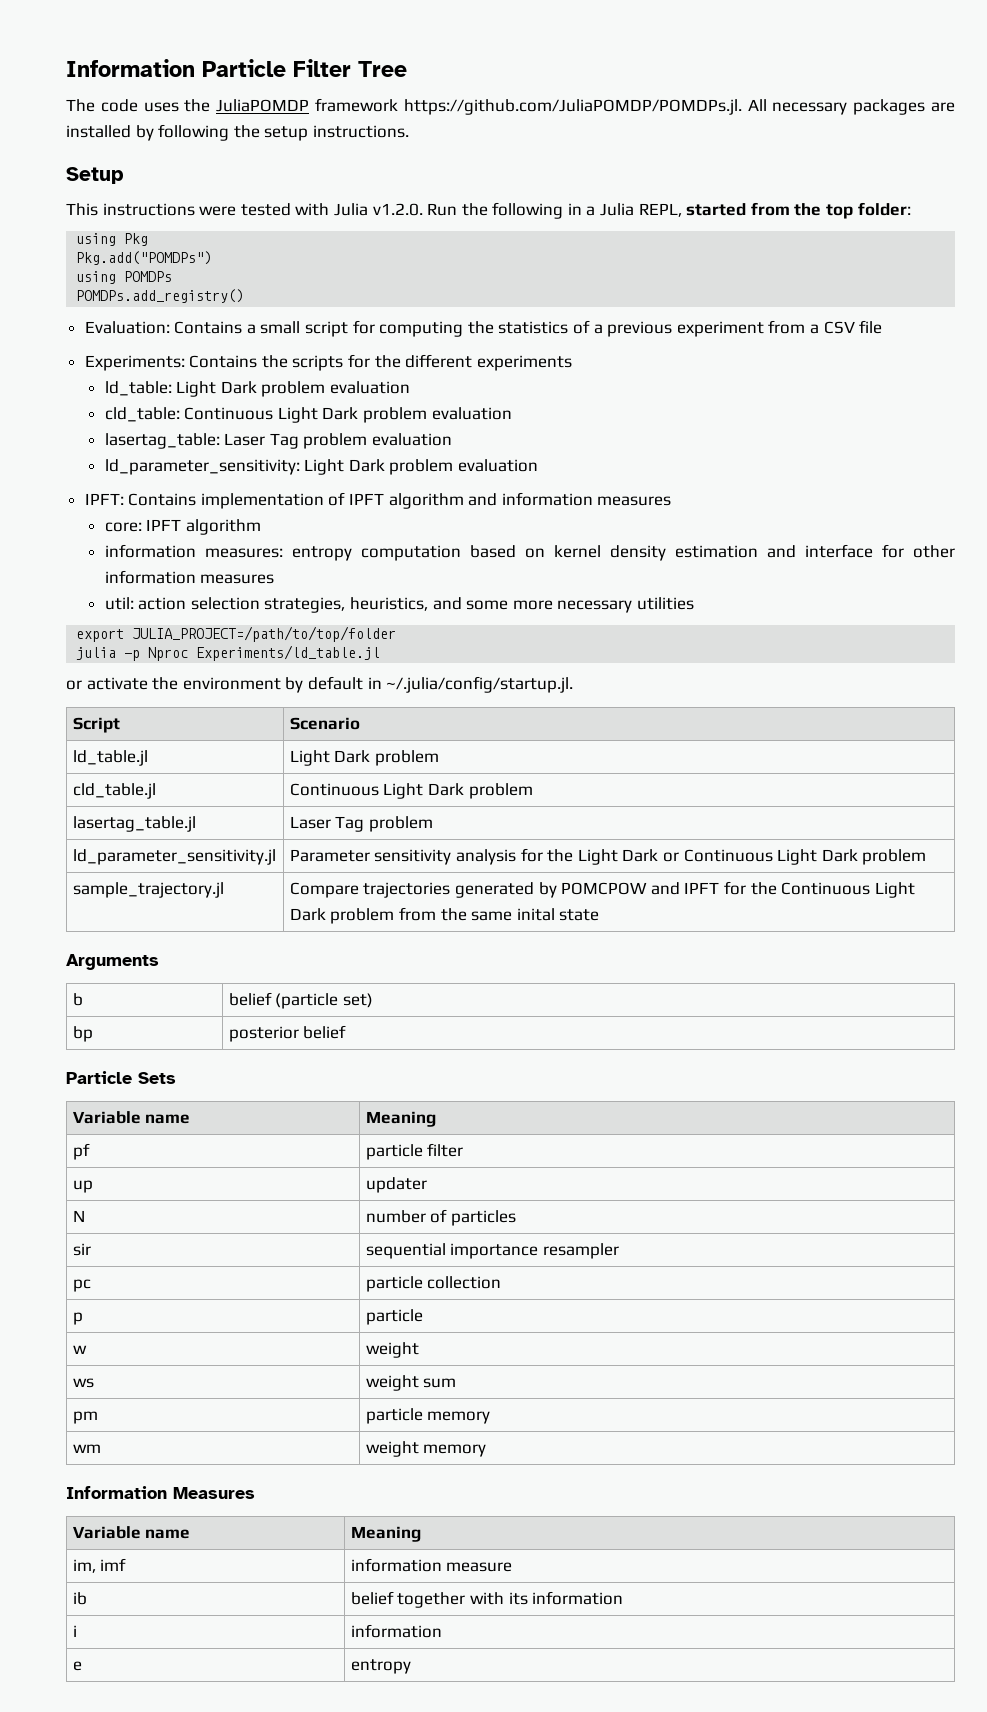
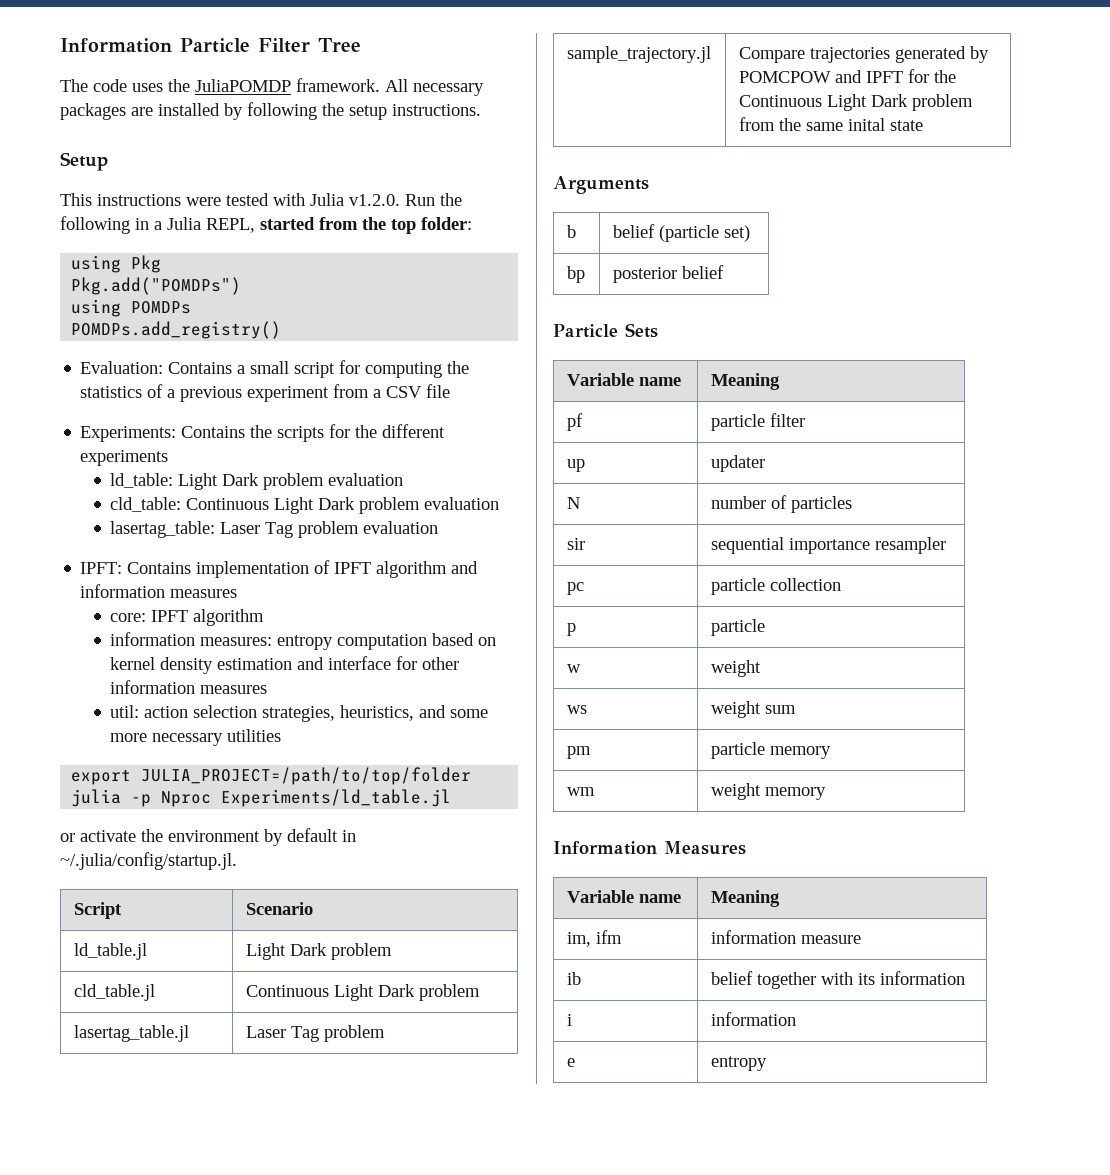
- The code uses the JuliaPOMDP framework https://github.com/JuliaPOMDP/POMDPs.jl. All necessary packages are installed by following the setup instructions.
+ The code uses the JuliaPOMDP framework. All necessary packages are installed by following the setup instructions.
- ld_parameter_sensitivity: Light Dark problem evaluation
- ld_parameter_sensitivity.jl | Parameter sensitivity analysis for the Light Dark or Continuous Light Dark problem
- im, imf | information measure
+ im, ifm | information measure

